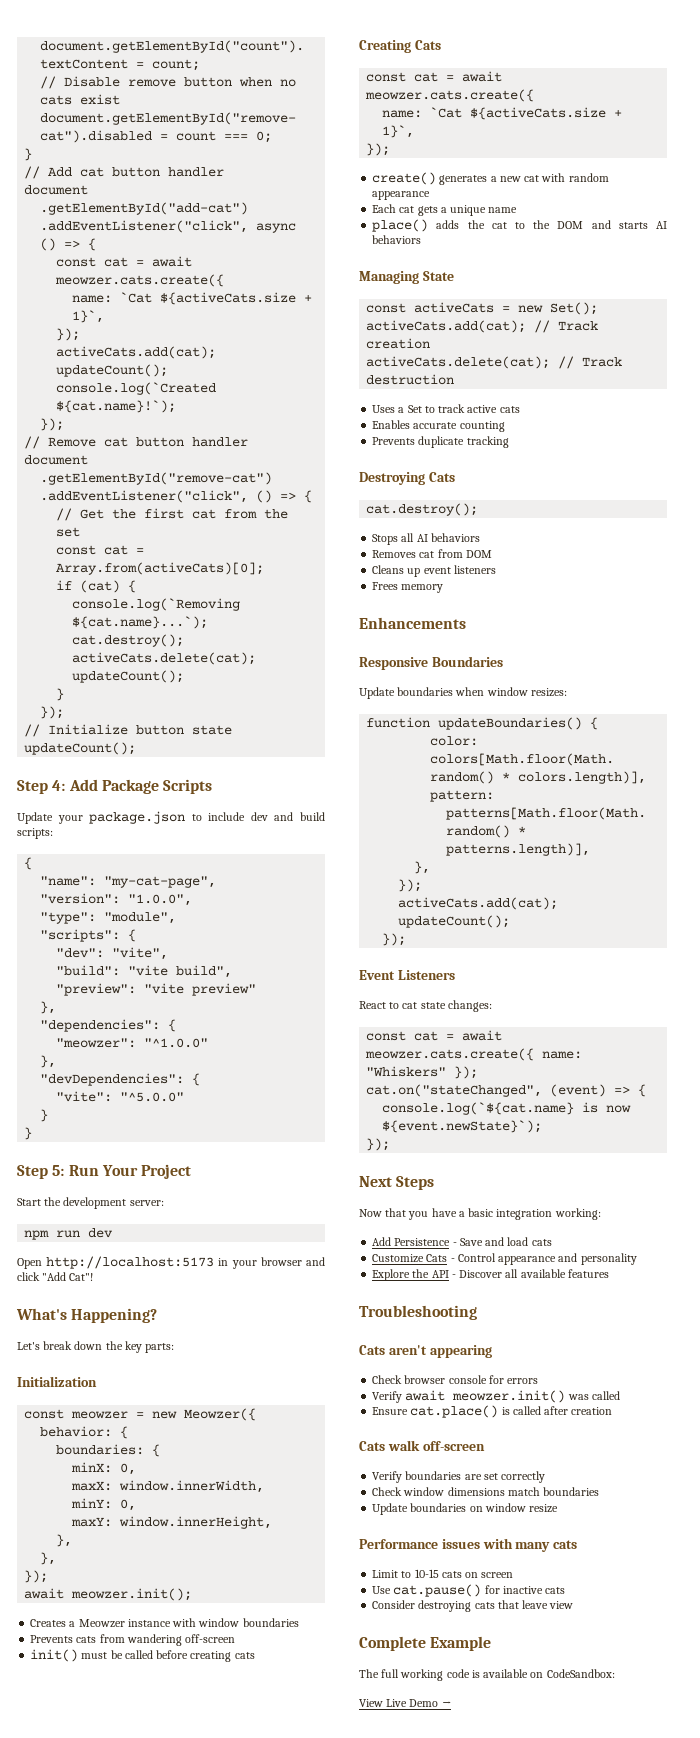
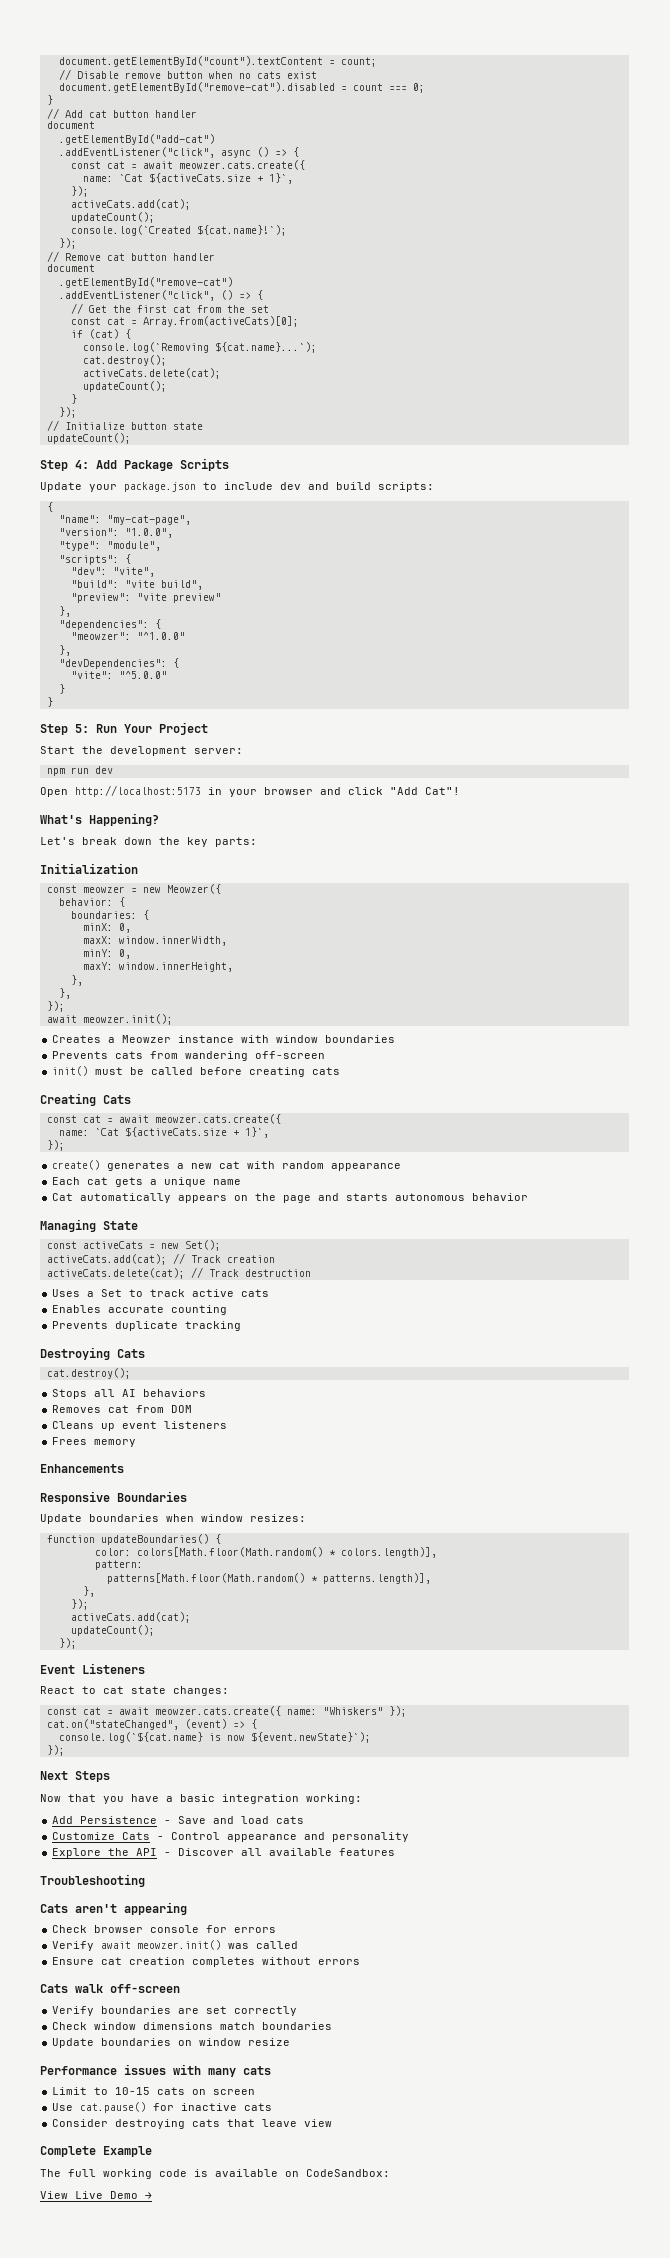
- place() adds the cat to the DOM and starts AI behaviors
+ Cat automatically appears on the page and starts autonomous behavior
- Ensure cat.place() is called after creation
+ Ensure cat creation completes without errors

